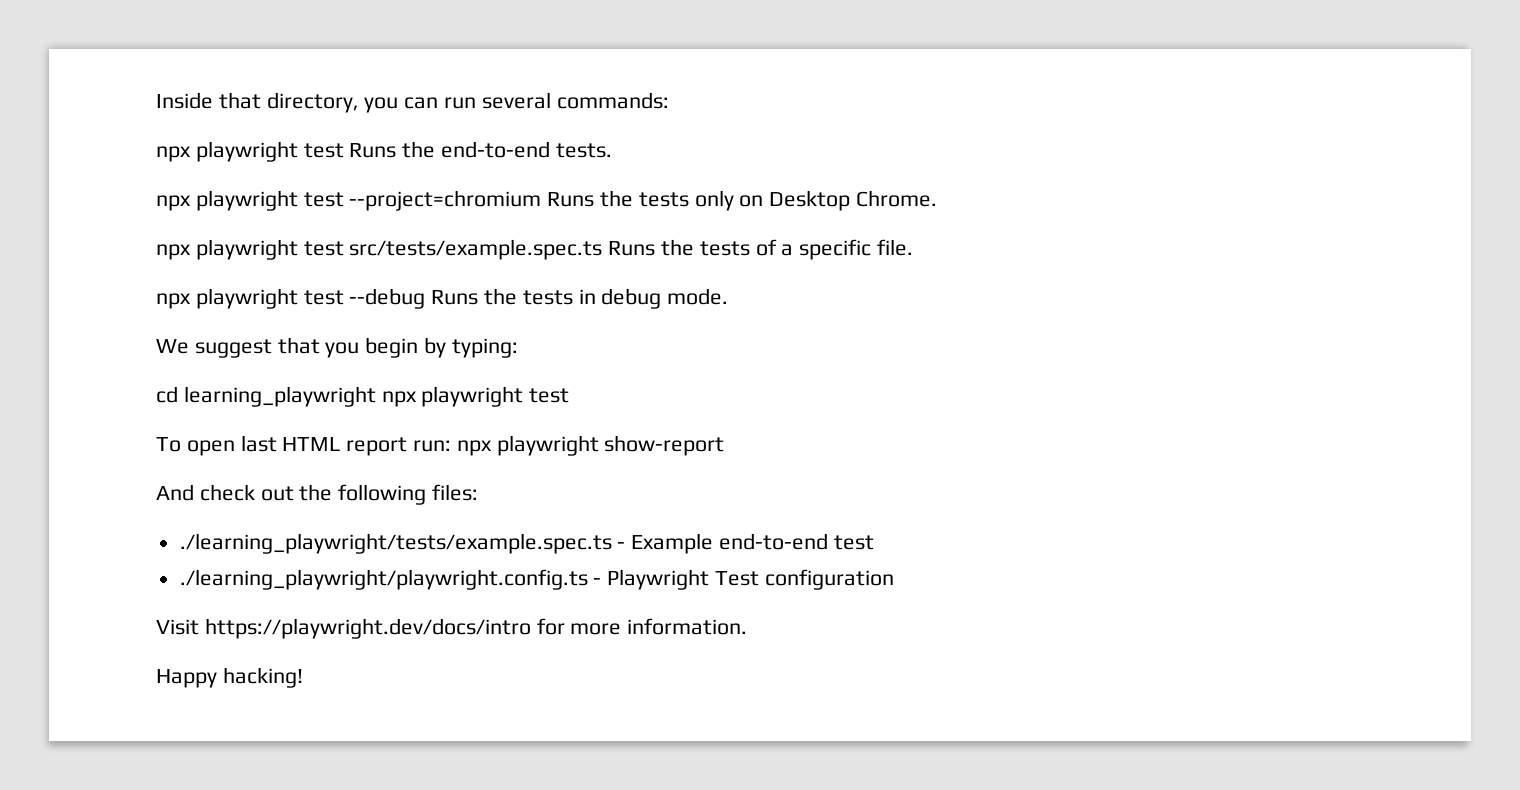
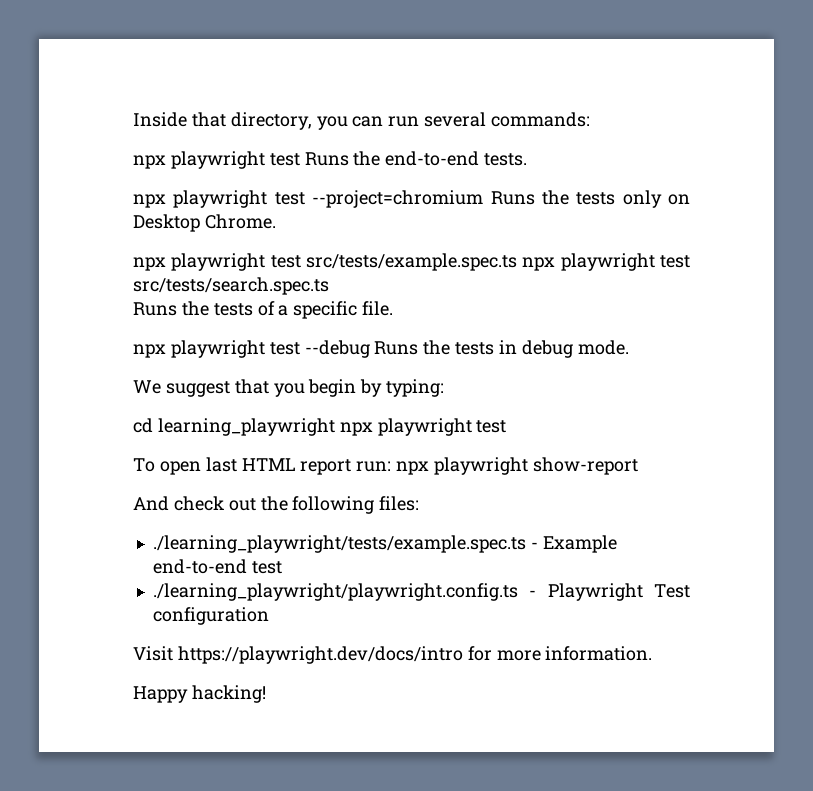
- npx playwright test src/tests/example.spec.ts Runs the tests of a specific file.
+ npx playwright test src/tests/example.spec.ts npx playwright test src/tests/search.spec.ts
+ Runs the tests of a specific file.

